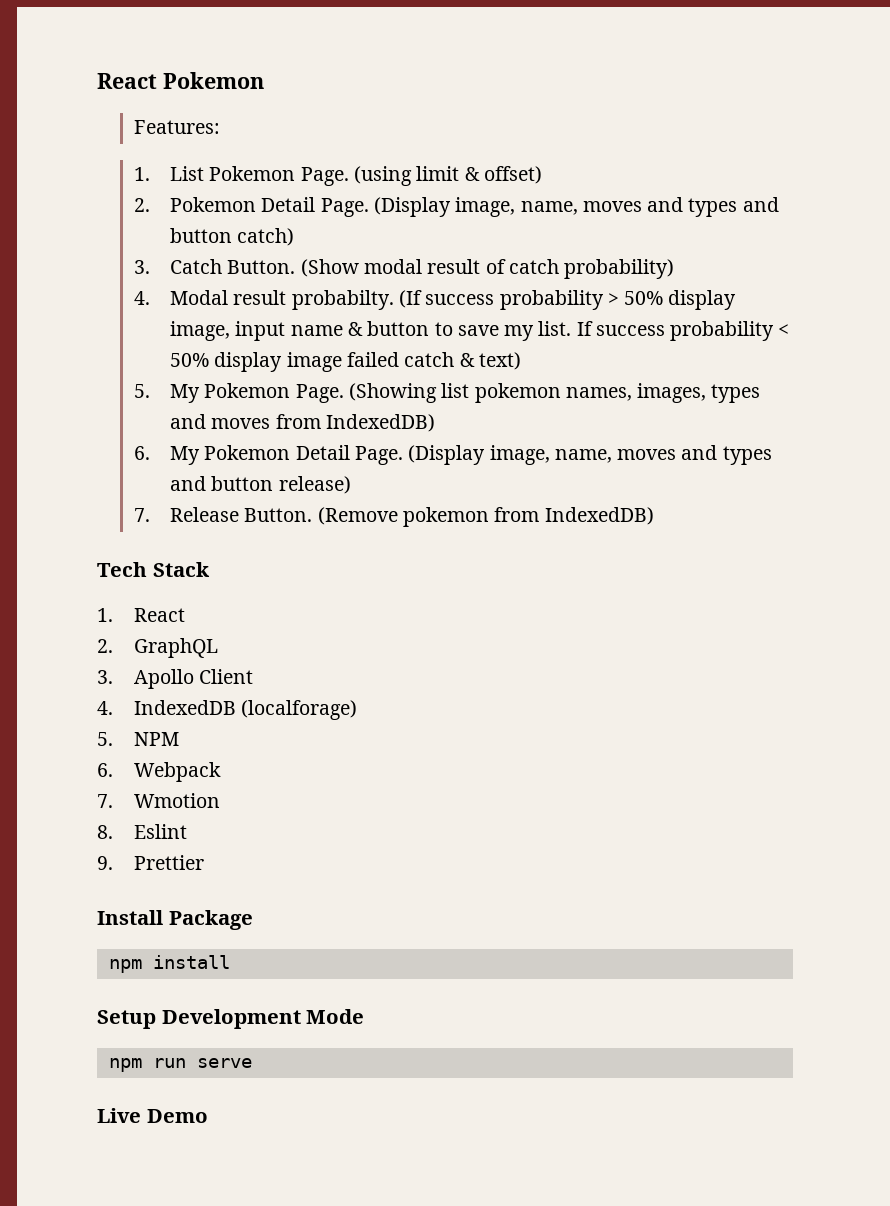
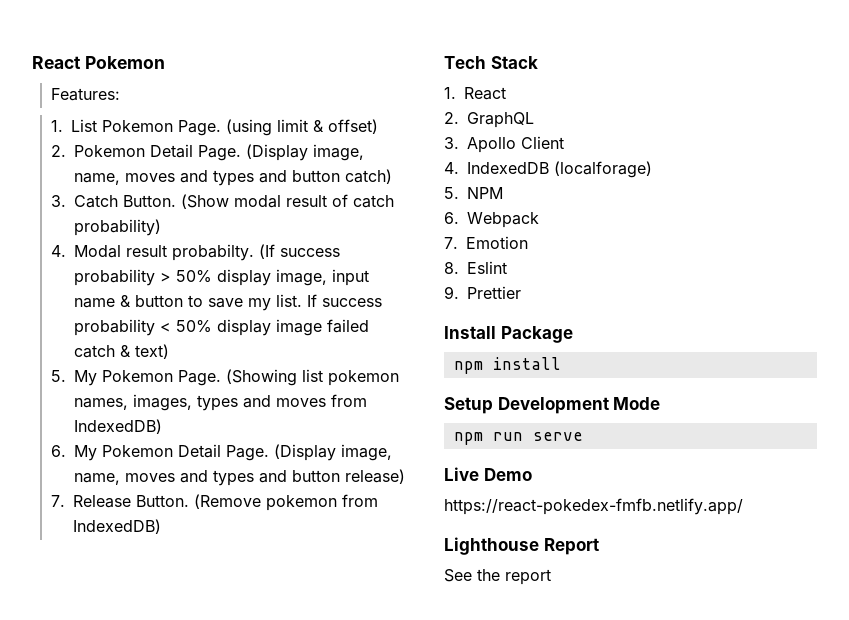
- 7. Wmotion
+ 7. Emotion
+ https://react-pokedex-fmfb.netlify.app/
+ Lighthouse Report
+ See the report

